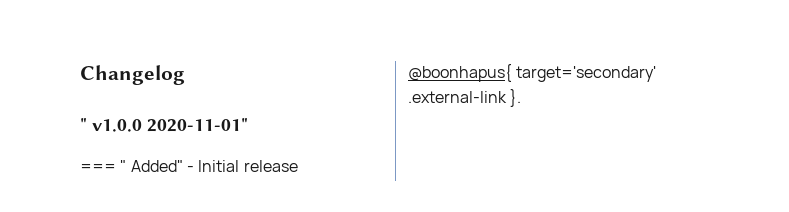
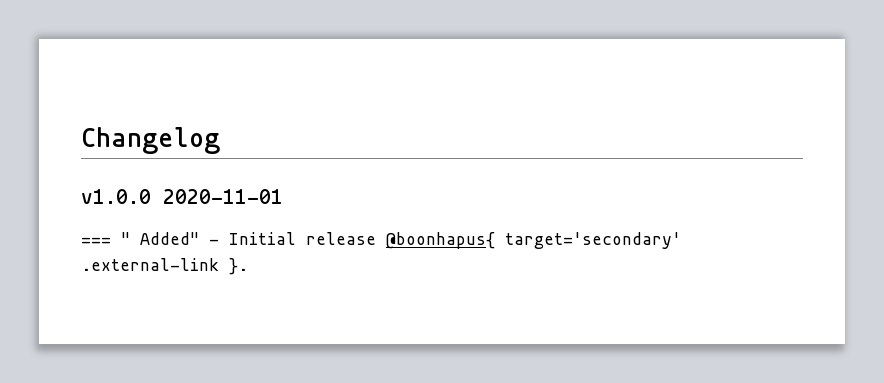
- " v1.0.0 2020-11-01"
+ v1.0.0 2020-11-01

